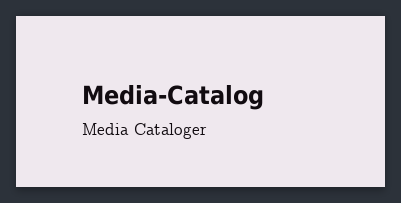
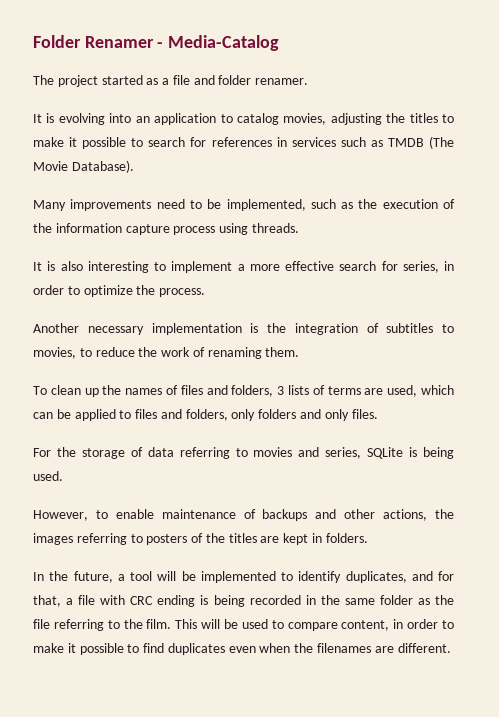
- Media-Catalog
- Media Cataloger
+ Folder Renamer - Media-Catalog
+ The project started as a file and folder renamer.
+ It is evolving into an application to catalog movies, adjusting the titles to make it possible to search for references in services such as TMDB (The Movie Database).
+ Many improvements need to be implemented, such as the execution of the information capture process using threads.
+ It is also interesting to implement a more effective search for series, in order to optimize the process.
+ Another necessary implementation is the integration of subtitles to movies, to reduce the work of renaming them.
+ To clean up the names of files and folders, 3 lists of terms are used, which can be applied to files and folders, only folders and only files.
+ For the storage of data referring to movies and series, SQLite is being used.
+ However, to enable maintenance of backups and other actions, the images referring to posters of the titles are kept in folders.
+ In the future, a tool will be implemented to identify duplicates, and for that, a file with CRC ending is being recorded in the same folder as the file referring to the film. This will be used to compare content, in order to make it possible to find duplicates even when the filenames are different.

